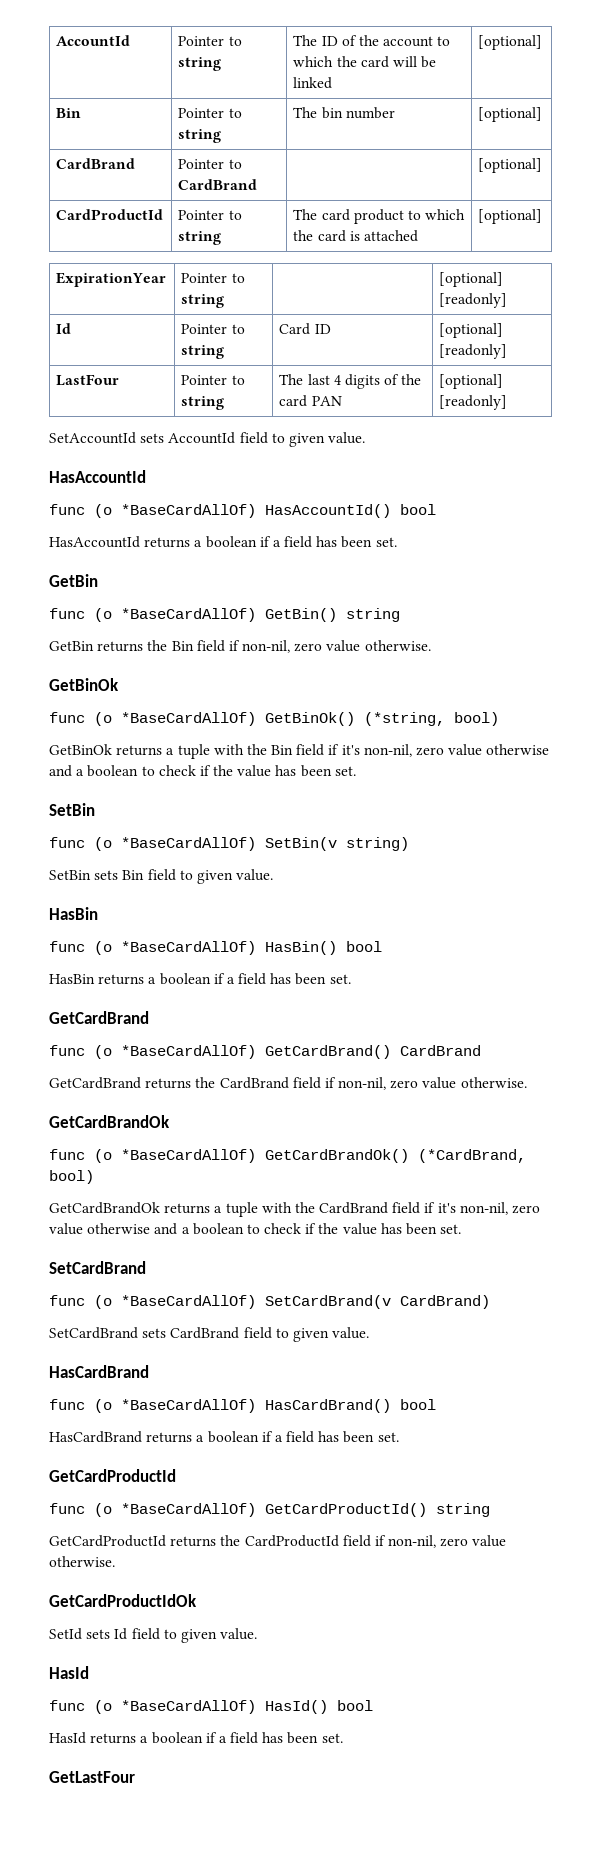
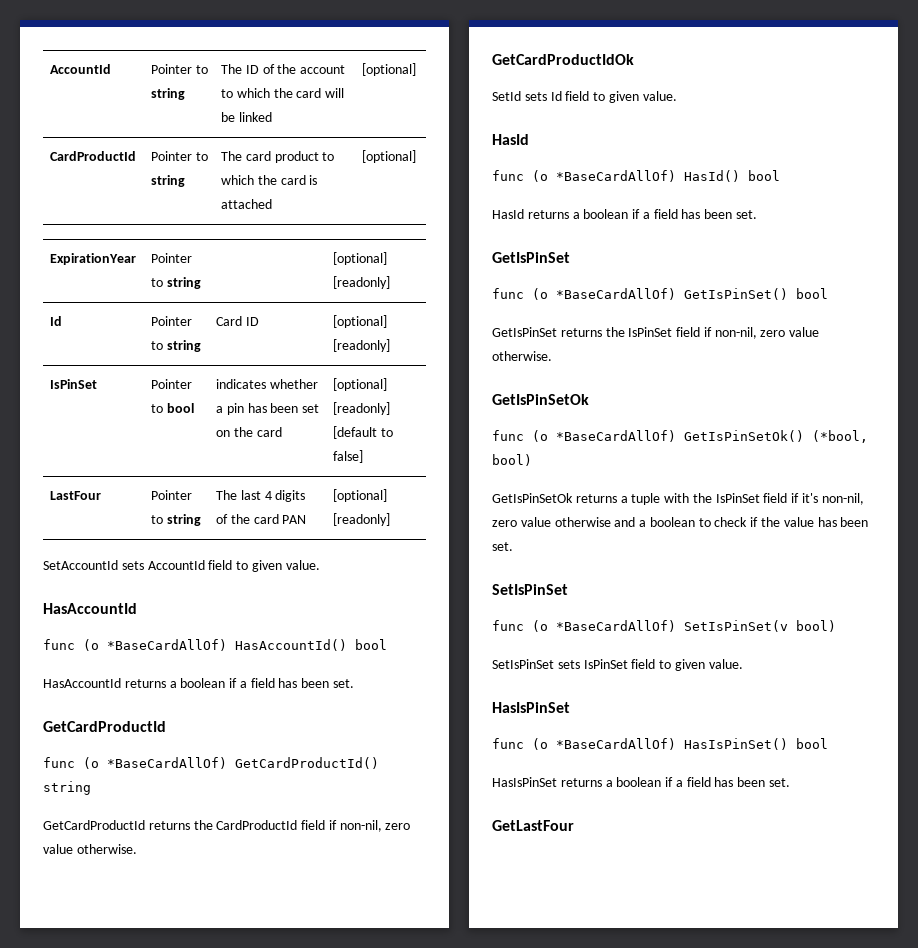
- Bin | Pointer to string | The bin number | [optional]
- CardBrand | Pointer to CardBrand | | [optional]
+ IsPinSet | Pointer to bool | indicates whether a pin has been set on the card | [optional] [readonly] [default to false]
  HasAccountId returns a boolean if a field has been set.
- GetBin
- func (o *BaseCardAllOf) GetBin() string
- GetBin returns the Bin field if non-nil, zero value otherwise.
- GetBinOk
- func (o *BaseCardAllOf) GetBinOk() (*string, bool)
- GetBinOk returns a tuple with the Bin field if it's non-nil, zero value otherwise and a boolean to check if the value has been set.
- SetBin
- func (o *BaseCardAllOf) SetBin(v string)
- SetBin sets Bin field to given value.
- HasBin
- func (o *BaseCardAllOf) HasBin() bool
- HasBin returns a boolean if a field has been set.
- GetCardBrand
- func (o *BaseCardAllOf) GetCardBrand() CardBrand
- GetCardBrand returns the CardBrand field if non-nil, zero value otherwise.
- GetCardBrandOk
- func (o *BaseCardAllOf) GetCardBrandOk() (*CardBrand, bool)
- GetCardBrandOk returns a tuple with the CardBrand field if it's non-nil, zero value otherwise and a boolean to check if the value has been set.
- SetCardBrand
- func (o *BaseCardAllOf) SetCardBrand(v CardBrand)
- SetCardBrand sets CardBrand field to given value.
- HasCardBrand
- func (o *BaseCardAllOf) HasCardBrand() bool
- HasCardBrand returns a boolean if a field has been set.
  HasId returns a boolean if a field has been set.
+ GetIsPinSet
+ func (o *BaseCardAllOf) GetIsPinSet() bool
+ GetIsPinSet returns the IsPinSet field if non-nil, zero value otherwise.
+ GetIsPinSetOk
+ func (o *BaseCardAllOf) GetIsPinSetOk() (*bool, bool)
+ GetIsPinSetOk returns a tuple with the IsPinSet field if it's non-nil, zero value otherwise and a boolean to check if the value has been set.
+ SetIsPinSet
+ func (o *BaseCardAllOf) SetIsPinSet(v bool)
+ SetIsPinSet sets IsPinSet field to given value.
+ HasIsPinSet
+ func (o *BaseCardAllOf) HasIsPinSet() bool
+ HasIsPinSet returns a boolean if a field has been set.

